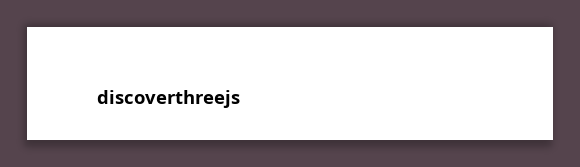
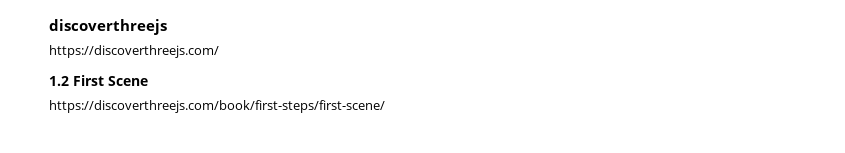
+ https://discoverthreejs.com/
+ 1.2 First Scene
+ https://discoverthreejs.com/book/first-steps/first-scene/

